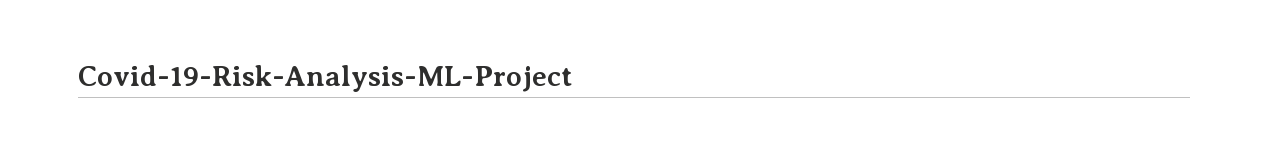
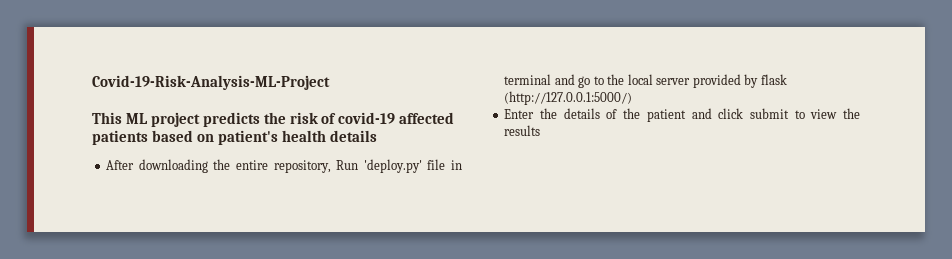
+ This ML project predicts the risk of covid-19 affected patients based on patient's health details
+ After downloading the entire repository, Run 'deploy.py' file in terminal and go to the local server provided by flask (http://127.0.0.1:5000/)
+ Enter the details of the patient and click submit to view the results

